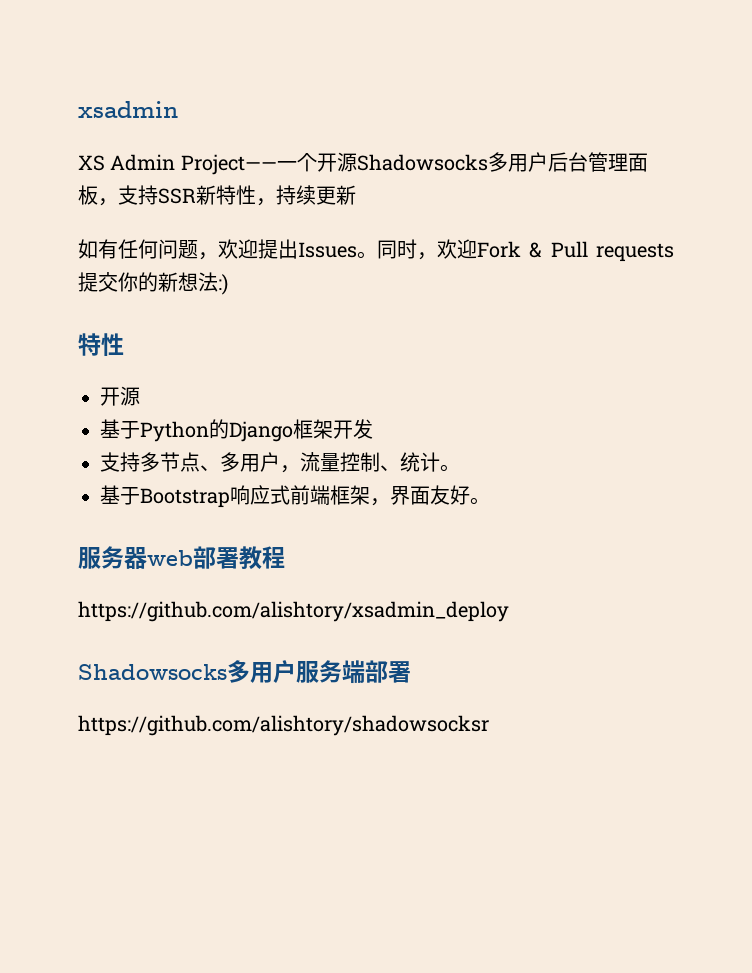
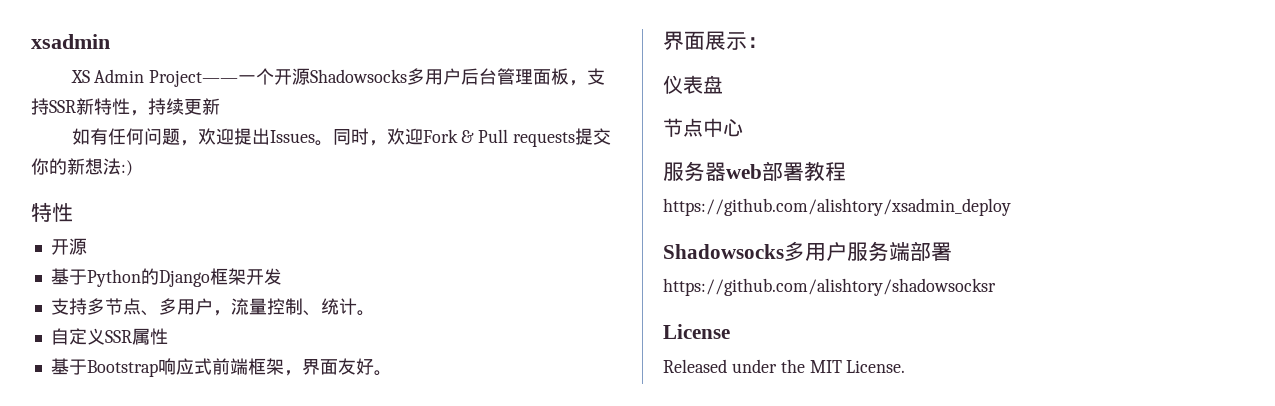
+ 自定义SSR属性
+ 界面展示：
+ 仪表盘
+ 节点中心
+ License
+ Released under the MIT License.

